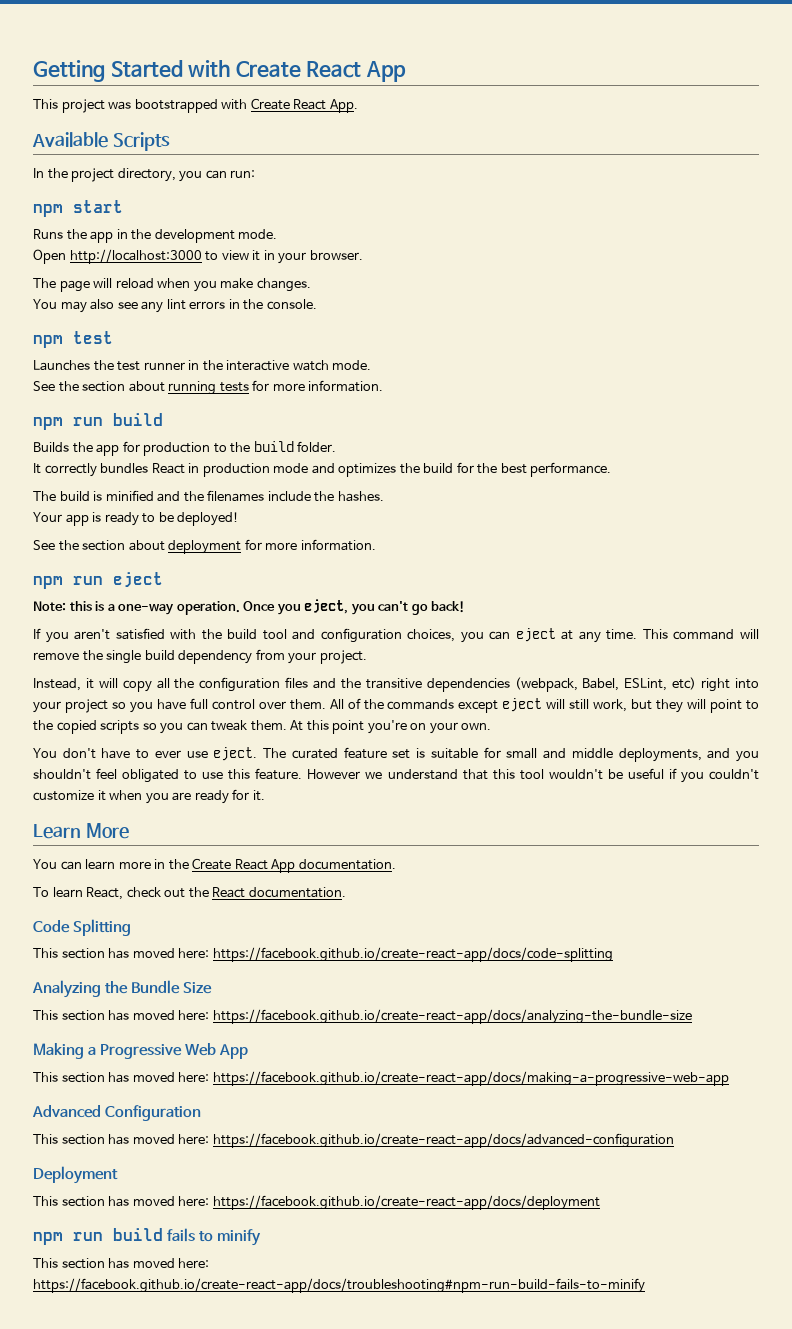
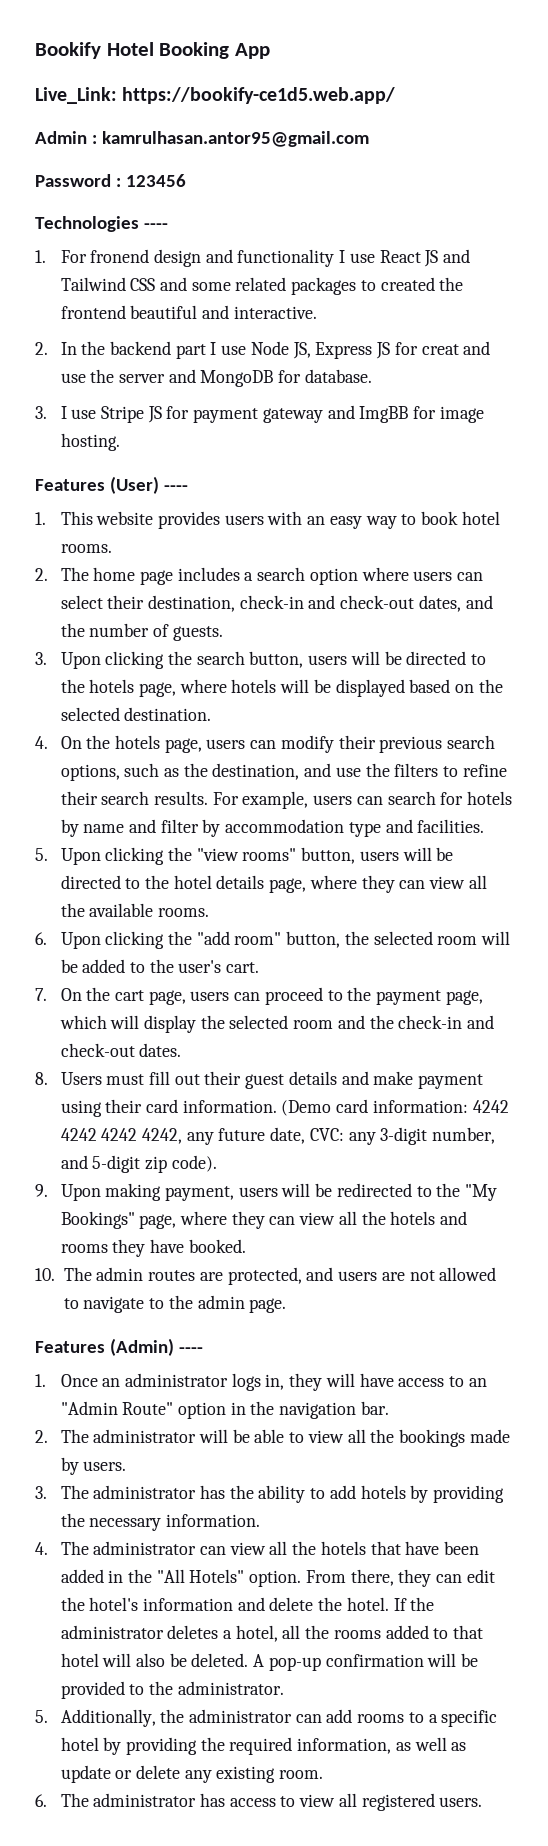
- Getting Started with Create React App
- This project was bootstrapped with Create React App.
- Available Scripts
- In the project directory, you can run:
- npm start
- Runs the app in the development mode.
- Open http://localhost:3000 to view it in your browser.
- The page will reload when you make changes.
- You may also see any lint errors in the console.
- npm test
- Launches the test runner in the interactive watch mode.
- See the section about running tests for more information.
- npm run build
- Builds the app for production to the build folder.
- It correctly bundles React in production mode and optimizes the build for the best performance.
- The build is minified and the filenames include the hashes.
- Your app is ready to be deployed!
- See the section about deployment for more information.
- npm run eject
- Note: this is a one-way operation. Once you eject, you can't go back!
- If you aren't satisfied with the build tool and configuration choices, you can eject at any time. This command will remove the single build dependency from your project.
- Instead, it will copy all the configuration files and the transitive dependencies (webpack, Babel, ESLint, etc) right into your project so you have full control over them. All of the commands except eject will still work, but they will point to the copied scripts so you can tweak them. At this point you're on your own.
- You don't have to ever use eject. The curated feature set is suitable for small and middle deployments, and you shouldn't feel obligated to use this feature. However we understand that this tool wouldn't be useful if you couldn't customize it when you are ready for it.
- Learn More
- You can learn more in the Create React App documentation.
- To learn React, check out the React documentation.
- Code Splitting
- This section has moved here: https://facebook.github.io/create-react-app/docs/code-splitting
- Analyzing the Bundle Size
- This section has moved here: https://facebook.github.io/create-react-app/docs/analyzing-the-bundle-size
- Making a Progressive Web App
- This section has moved here: https://facebook.github.io/create-react-app/docs/making-a-progressive-web-app
- Advanced Configuration
- This section has moved here: https://facebook.github.io/create-react-app/docs/advanced-configuration
- Deployment
- This section has moved here: https://facebook.github.io/create-react-app/docs/deployment
- npm run build fails to minify
- This section has moved here: https://facebook.github.io/create-react-app/docs/troubleshooting#npm-run-build-fails-to-minify
+ Bookify Hotel Booking App
+ Live_Link: https://bookify-ce1d5.web.app/
+ Admin : kamrulhasan.antor95@gmail.com
+ Password : 123456
+ Technologies ----
+ 1. For fronend design and functionality I use React JS and Tailwind CSS and some related packages to created the frontend beautiful and interactive.
+ 2. In the backend part I use Node JS, Express JS for creat and use the server and MongoDB for database.
+ 3. I use Stripe JS for payment gateway and ImgBB for image hosting.
+ Features (User) ----
+ 1. This website provides users with an easy way to book hotel rooms.
+ 2. The home page includes a search option where users can select their destination, check-in and check-out dates, and the number of guests.
+ 3. Upon clicking the search button, users will be directed to the hotels page, where hotels will be displayed based on the selected destination.
+ 4. On the hotels page, users can modify their previous search options, such as the destination, and use the filters to refine their search results. For example, users can search for hotels by name and filter by accommodation type and facilities.
+ 5. Upon clicking the "view rooms" button, users will be directed to the hotel details page, where they can view all the available rooms.
+ 6. Upon clicking the "add room" button, the selected room will be added to the user's cart.
+ 7. On the cart page, users can proceed to the payment page, which will display the selected room and the check-in and check-out dates.
+ 8. Users must fill out their guest details and make payment using their card information. (Demo card information: 4242 4242 4242 4242, any future date, CVC: any 3-digit number, and 5-digit zip code).
+ 9. Upon making payment, users will be redirected to the "My Bookings" page, where they can view all the hotels and rooms they have booked.
+ 10. The admin routes are protected, and users are not allowed to navigate to the admin page.
+ Features (Admin) ----
+ 1. Once an administrator logs in, they will have access to an "Admin Route" option in the navigation bar.
+ 2. The administrator will be able to view all the bookings made by users.
+ 3. The administrator has the ability to add hotels by providing the necessary information.
+ 4. The administrator can view all the hotels that have been added in the "All Hotels" option. From there, they can edit the hotel's information and delete the hotel. If the administrator deletes a hotel, all the rooms added to that hotel will also be deleted. A pop-up confirmation will be provided to the administrator.
+ 5. Additionally, the administrator can add rooms to a specific hotel by providing the required information, as well as update or delete any existing room.
+ 6. The administrator has access to view all registered users.

